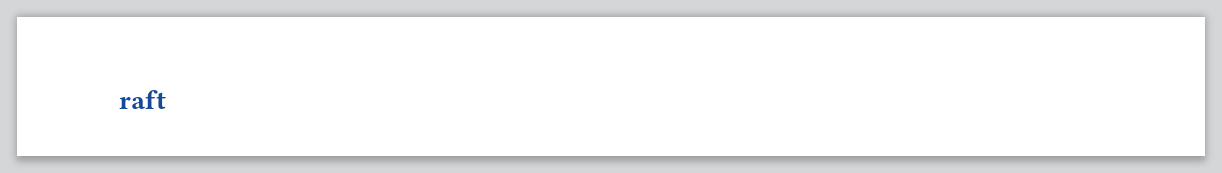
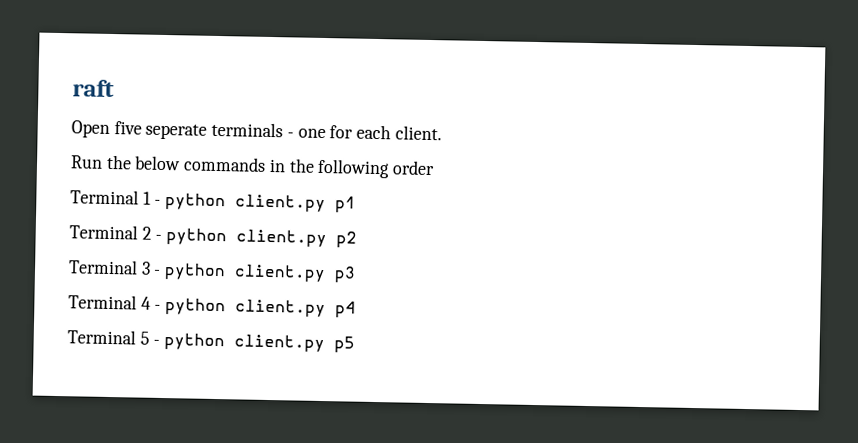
+ Open five seperate terminals - one for each client.
+ Run the below commands in the following order
+ Terminal 1 - python client.py p1
+ Terminal 2 - python client.py p2
+ Terminal 3 - python client.py p3
+ Terminal 4 - python client.py p4
+ Terminal 5 - python client.py p5

